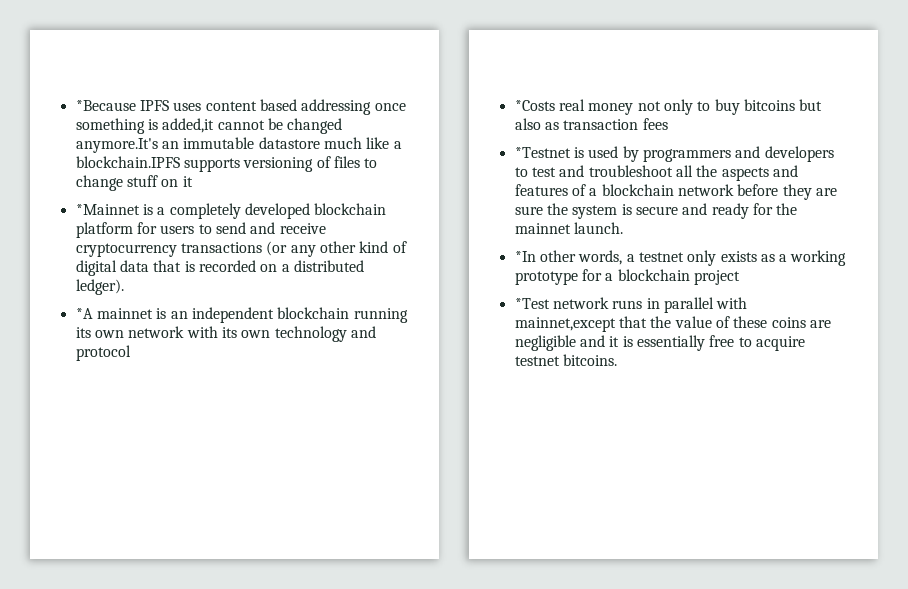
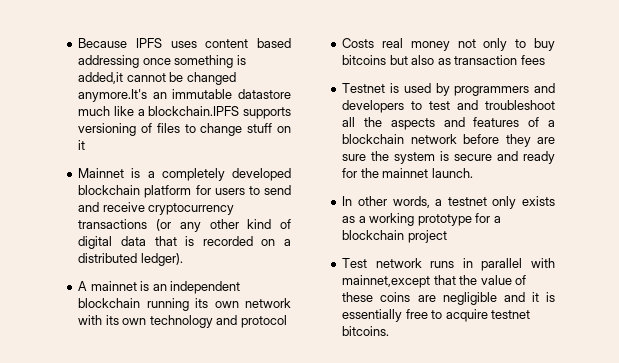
- *Because IPFS uses content based addressing once something is added,it cannot be changed anymore.It's an immutable datastore much like a blockchain.IPFS supports versioning of files to change stuff on it
+ Because IPFS uses content based addressing once something is added,it cannot be changed anymore.It's an immutable datastore much like a blockchain.IPFS supports versioning of files to change stuff on it
- *Mainnet is a completely developed blockchain platform for users to send and receive cryptocurrency transactions (or any other kind of digital data that is recorded on a distributed ledger).
+ Mainnet is a completely developed blockchain platform for users to send and receive cryptocurrency transactions (or any other kind of digital data that is recorded on a distributed ledger).
- *A mainnet is an independent blockchain running its own network with its own technology and protocol
+ A mainnet is an independent blockchain running its own network with its own technology and protocol
- *Costs real money not only to buy bitcoins but also as transaction fees
+ Costs real money not only to buy bitcoins but also as transaction fees
- *Testnet is used by programmers and developers to test and troubleshoot all the aspects and features of a blockchain network before they are sure the system is secure and ready for the mainnet launch.
+ Testnet is used by programmers and developers to test and troubleshoot all the aspects and features of a blockchain network before they are sure the system is secure and ready for the mainnet launch.
- *In other words, a testnet only exists as a working prototype for a blockchain project
+ In other words, a testnet only exists as a working prototype for a blockchain project
- *Test network runs in parallel with mainnet,except that the value of these coins are negligible and it is essentially free to acquire testnet bitcoins.
+ Test network runs in parallel with mainnet,except that the value of these coins are negligible and it is essentially free to acquire testnet bitcoins.

